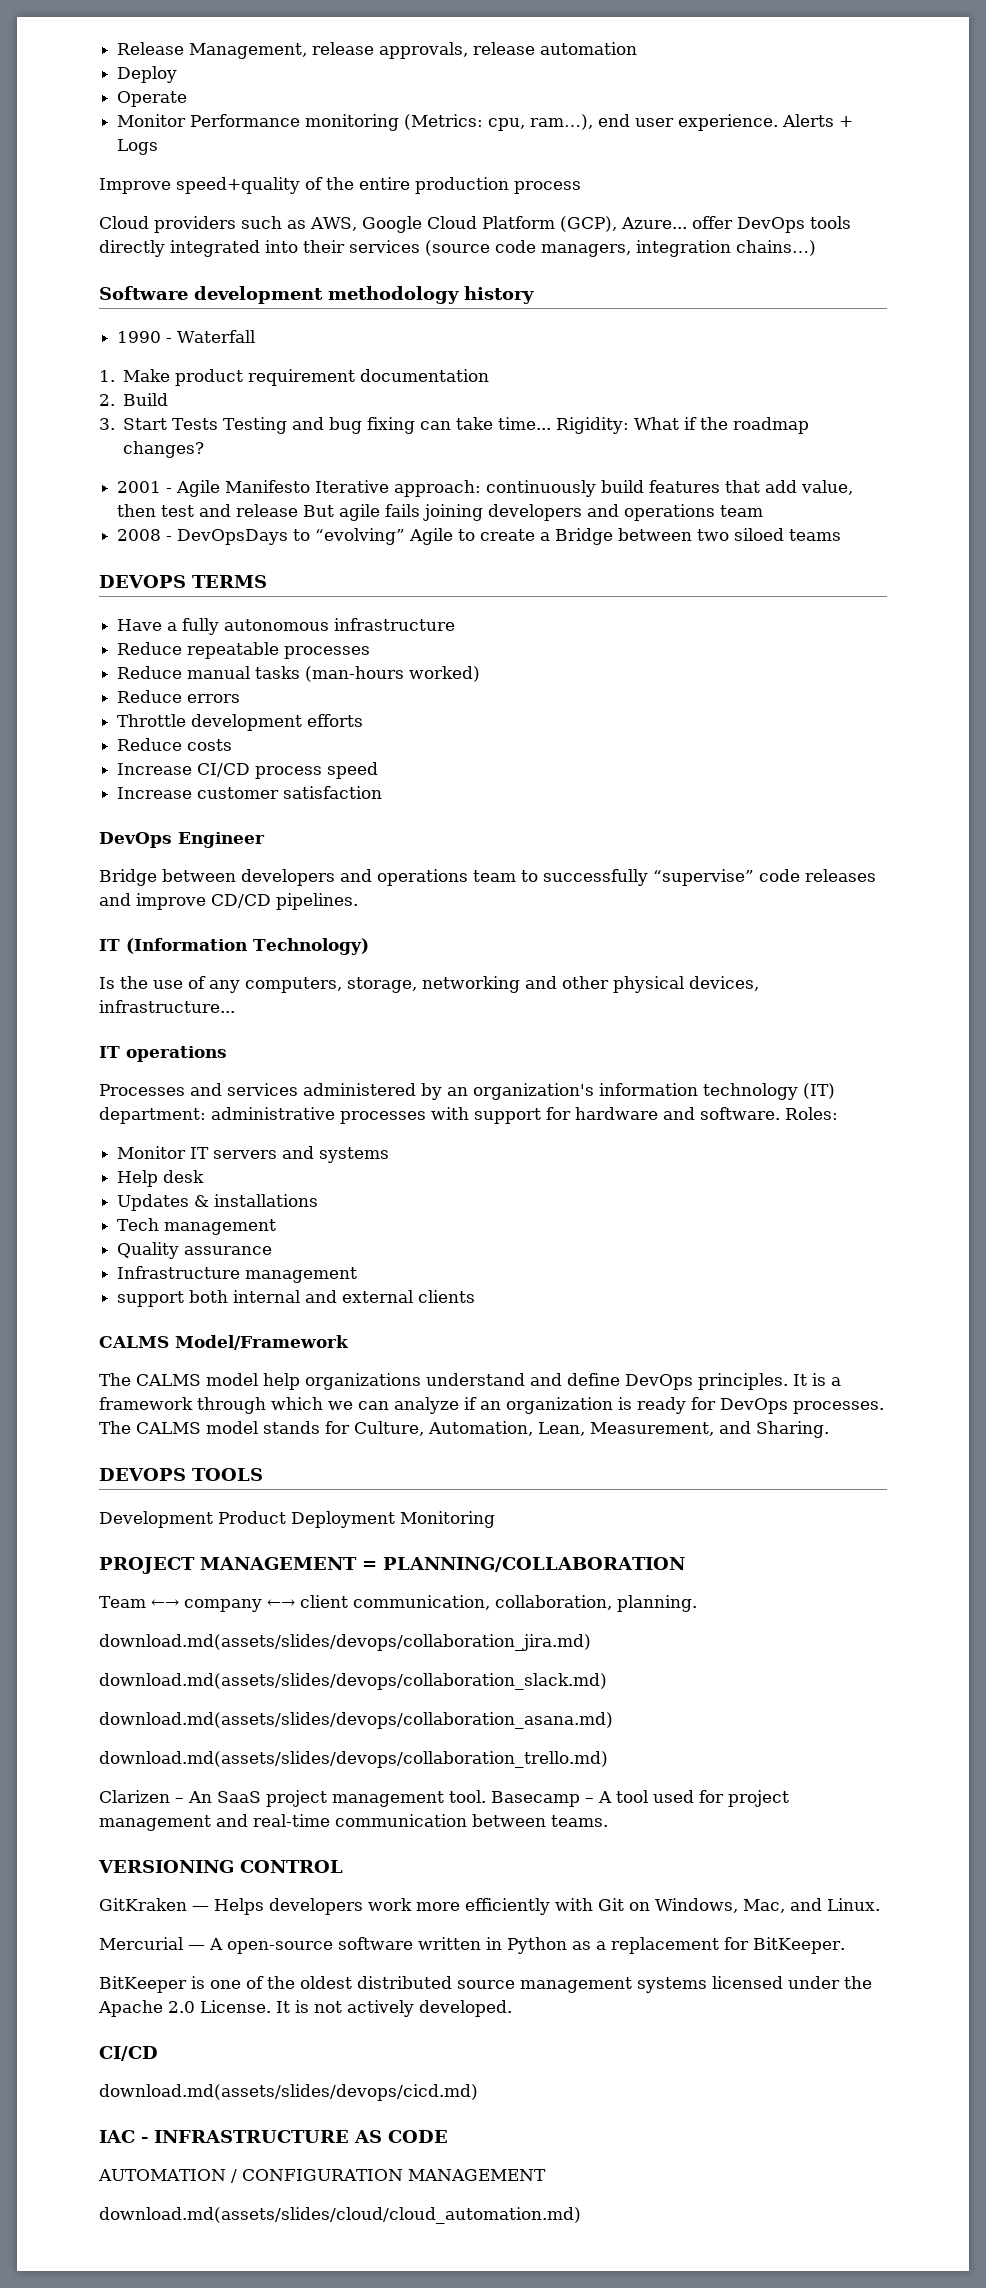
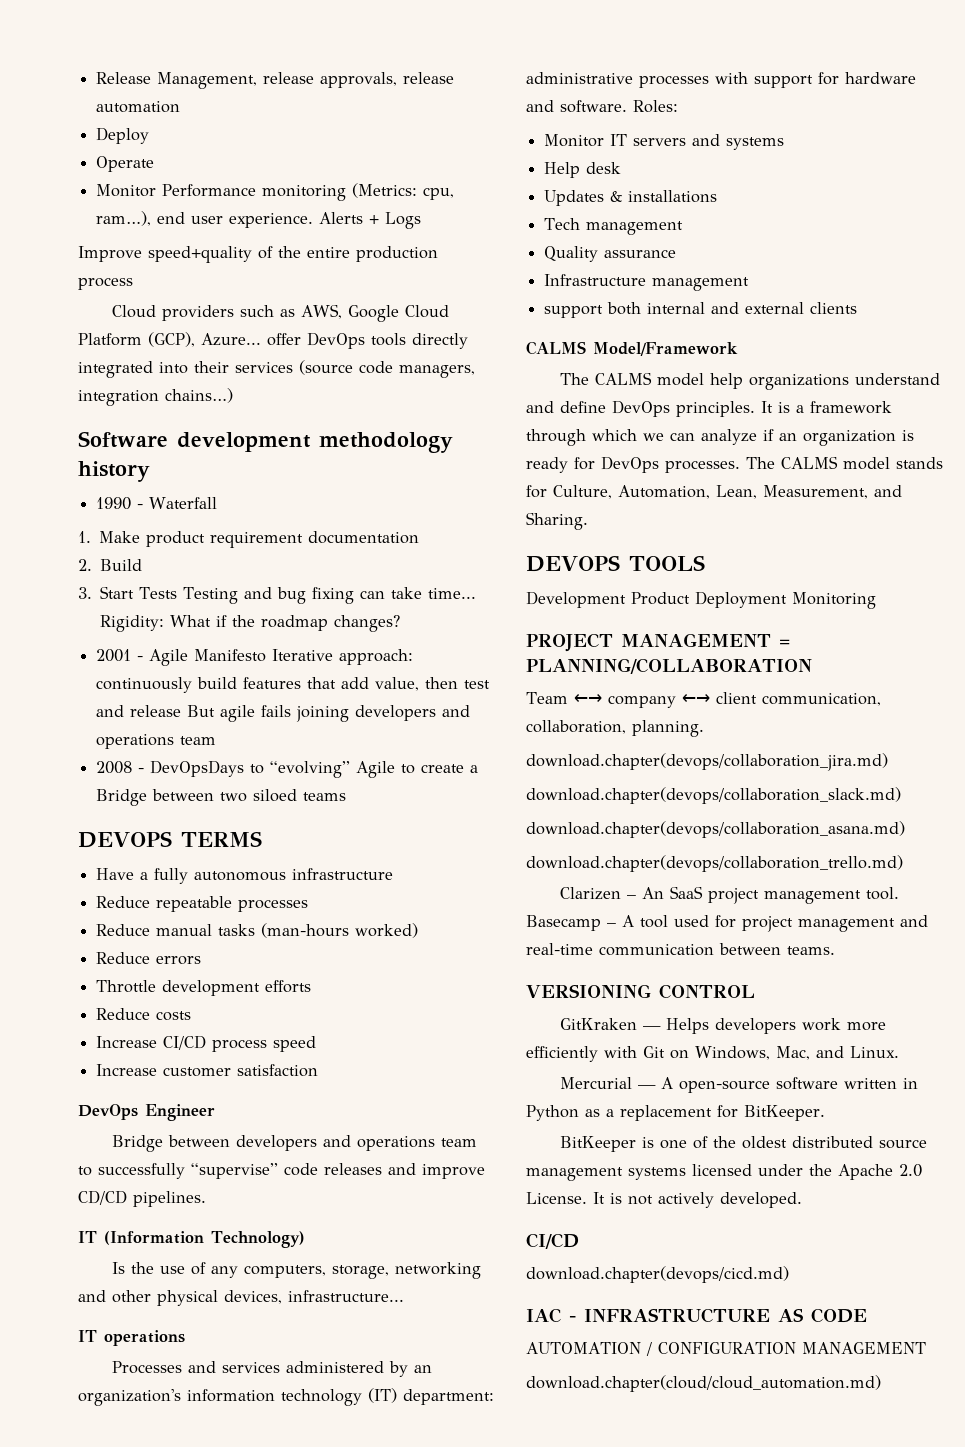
- download.md(assets/slides/devops/collaboration_jira.md)
- download.md(assets/slides/devops/collaboration_slack.md)
- download.md(assets/slides/devops/collaboration_asana.md)
- download.md(assets/slides/devops/collaboration_trello.md)
+ download.chapter(devops/collaboration_jira.md)
+ download.chapter(devops/collaboration_slack.md)
+ download.chapter(devops/collaboration_asana.md)
+ download.chapter(devops/collaboration_trello.md)
- download.md(assets/slides/devops/cicd.md)
+ download.chapter(devops/cicd.md)
- download.md(assets/slides/cloud/cloud_automation.md)
+ download.chapter(cloud/cloud_automation.md)

